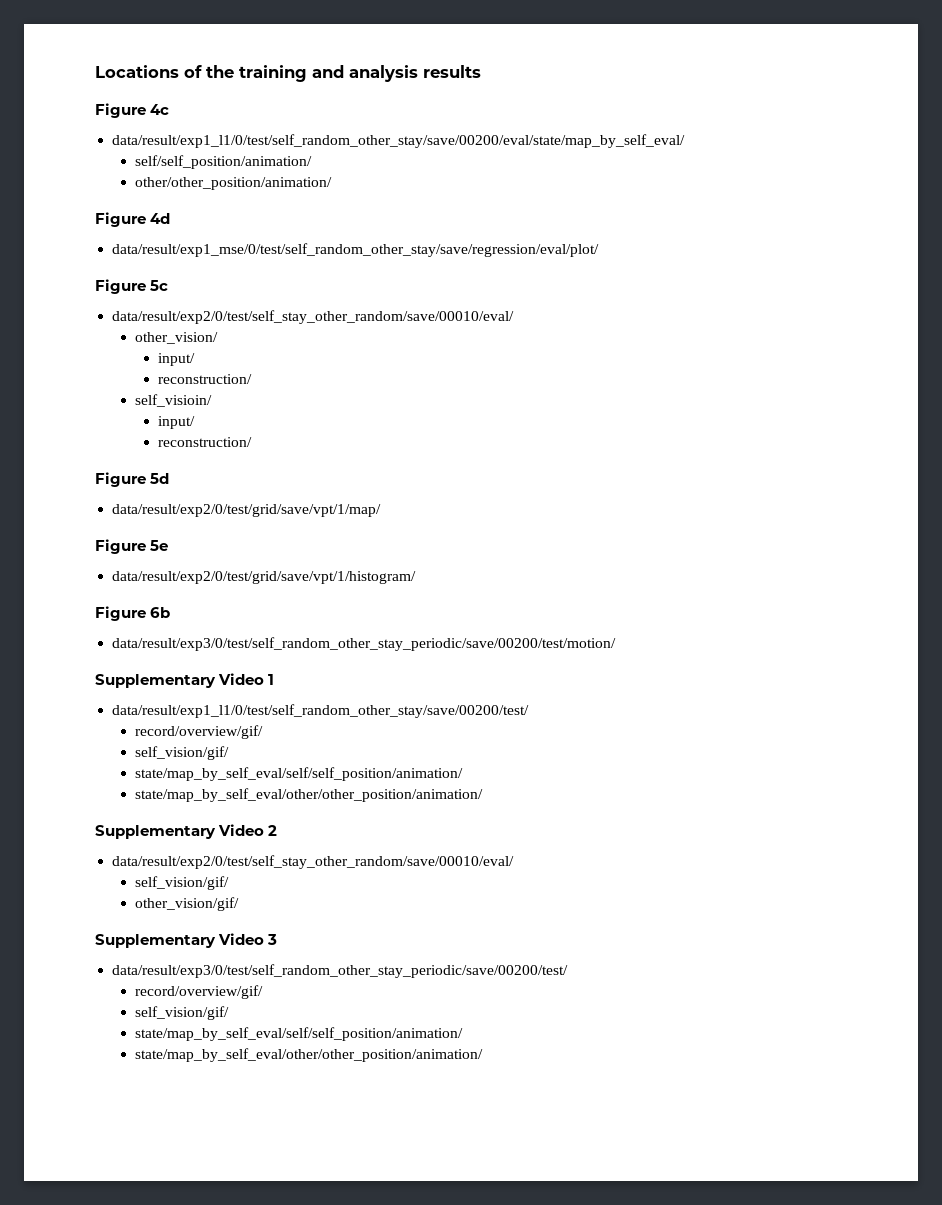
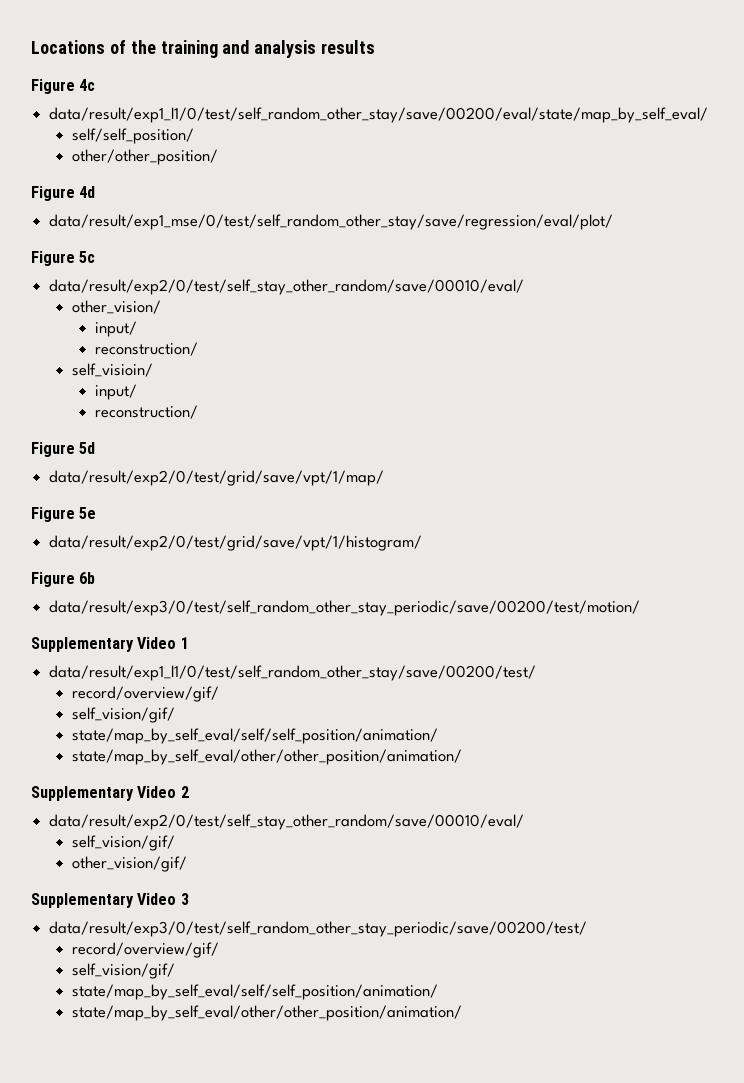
- self/self_position/animation/
- other/other_position/animation/
+ self/self_position/
+ other/other_position/

